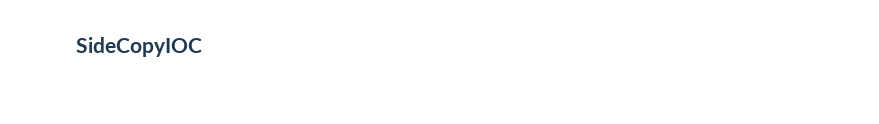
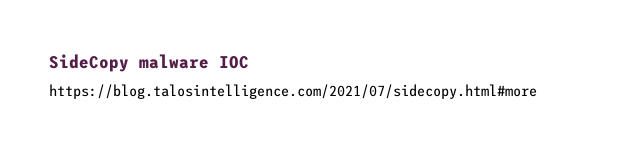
- SideCopyIOC
+ SideCopy malware IOC
+ https://blog.talosintelligence.com/2021/07/sidecopy.html#more

